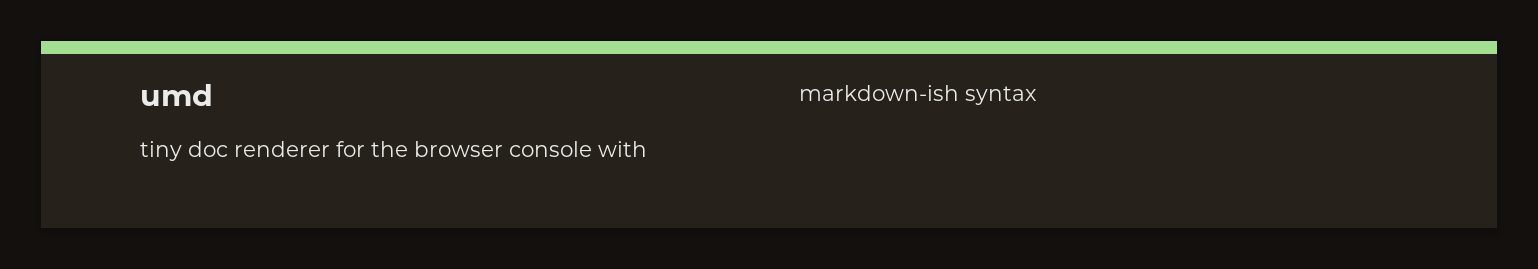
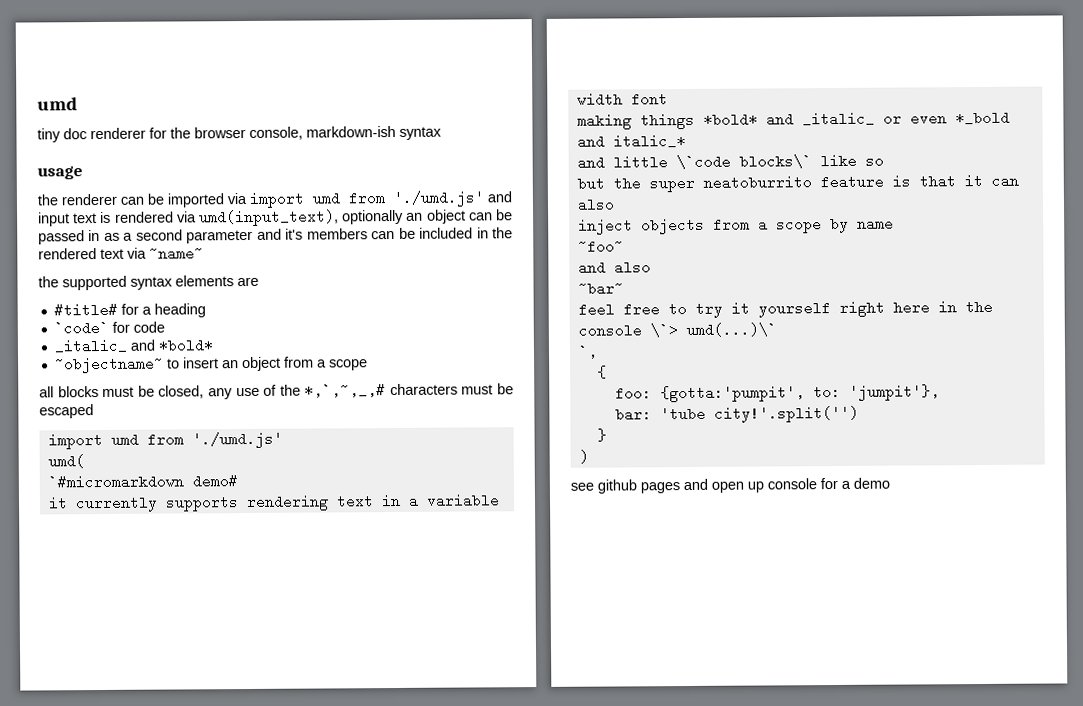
- tiny doc renderer for the browser console with markdown-ish syntax
+ tiny doc renderer for the browser console, markdown-ish syntax
+ usage
+ the renderer can be imported via import umd from './umd.js' and input text is rendered via umd(input_text), optionally an object can be passed in as a second parameter and it's members can be included in the rendered text via ~name~
+ the supported syntax elements are
+ #title# for a heading
+ `code` for code
+ _italic_ and *bold*
+ ~objectname~ to insert an object from a scope
+ all blocks must be closed, any use of the *,`,~,_,# characters must be escaped
+ import umd from './umd.js'
+ umd(
+ `#micromarkdown demo#
+ it currently supports rendering text in a variable width font
+ making things *bold* and _italic_ or even *_bold and italic_*
+ and little \`code blocks\` like so
+ but the super neatoburrito feature is that it can also
+ inject objects from a scope by name
+ ~foo~
+ and also
+ ~bar~
+ feel free to try it yourself right here in the console \`> umd(...)\`
+ `,
+ {
+ foo: {gotta:'pumpit', to: 'jumpit'},
+ bar: 'tube city!'.split('')
+ }
+ )
+ see github pages and open up console for a demo

